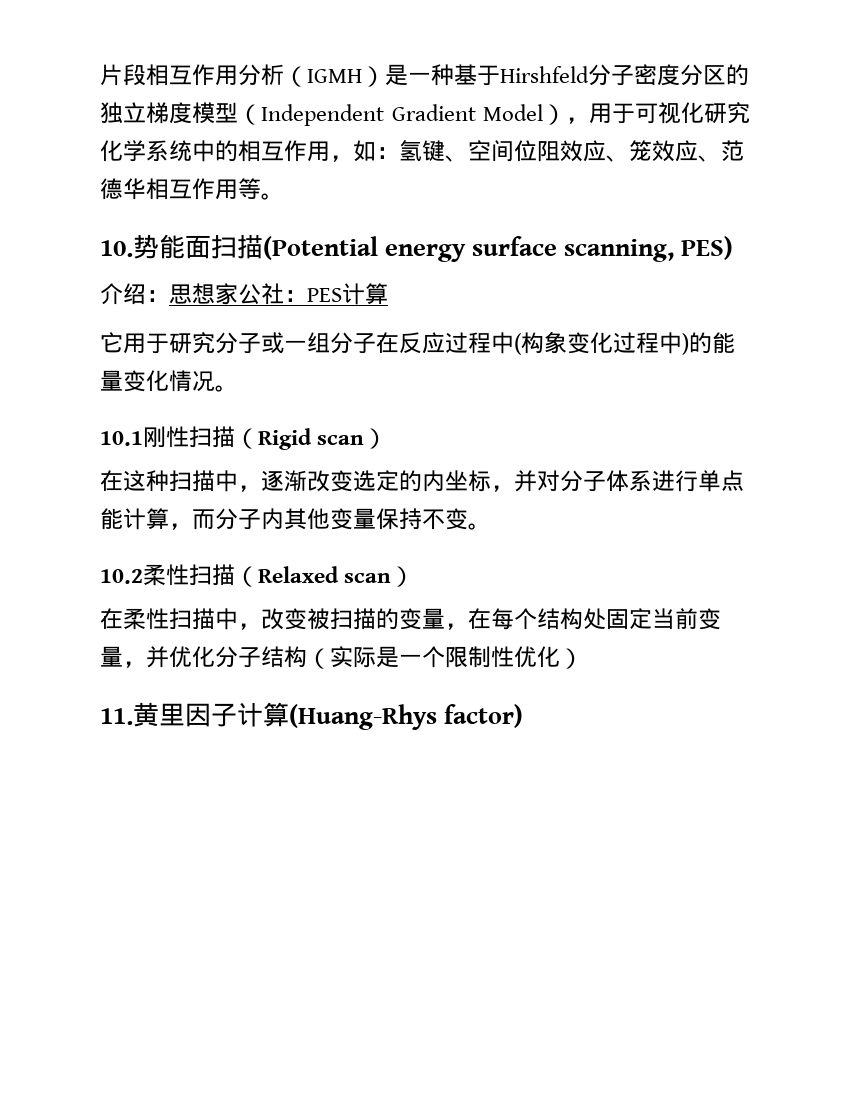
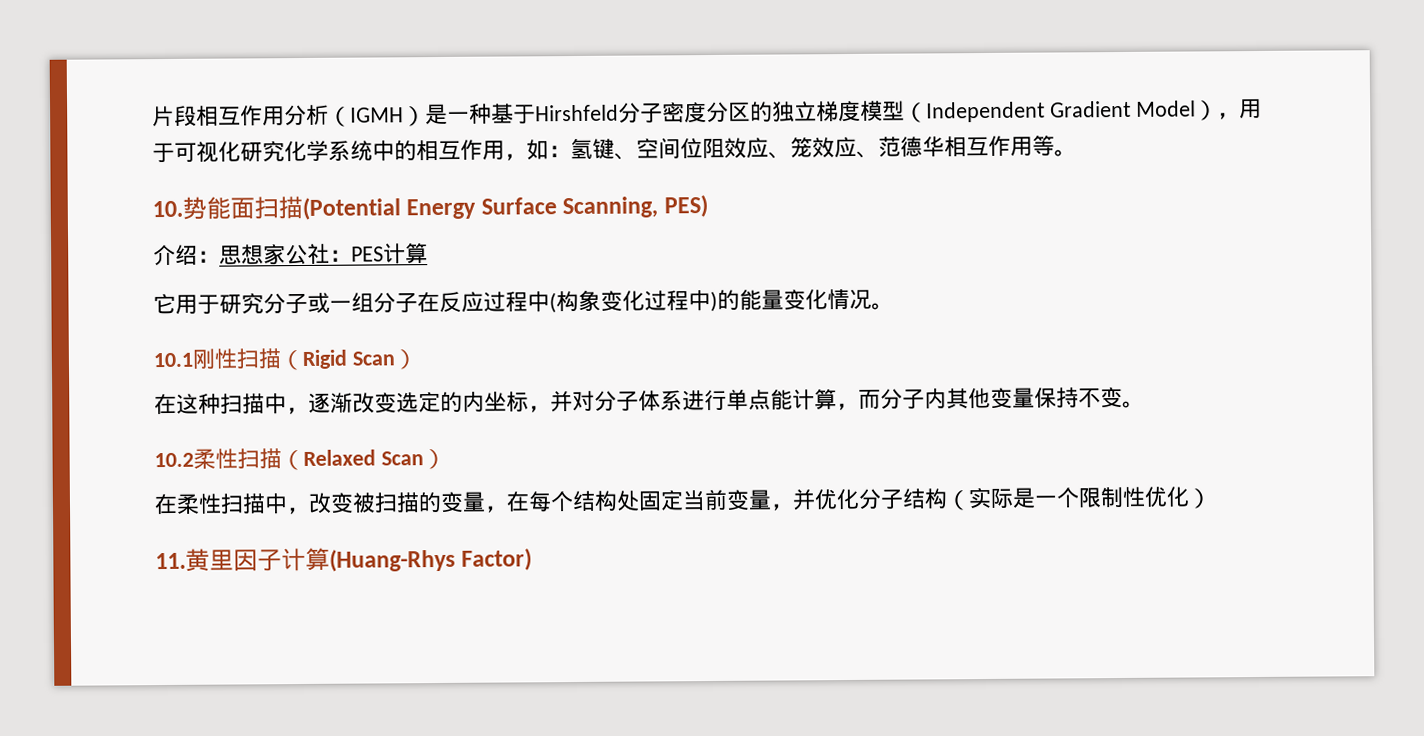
- 10.势能面扫描(Potential energy surface scanning, PES)
+ 10.势能面扫描(Potential Energy Surface Scanning, PES)
- 10.1刚性扫描（Rigid scan）
+ 10.1刚性扫描（Rigid Scan）
- 10.2柔性扫描（Relaxed scan）
+ 10.2柔性扫描（Relaxed Scan）
- 11.黄里因子计算(Huang-Rhys factor)
+ 11.黄里因子计算(Huang-Rhys Factor)

